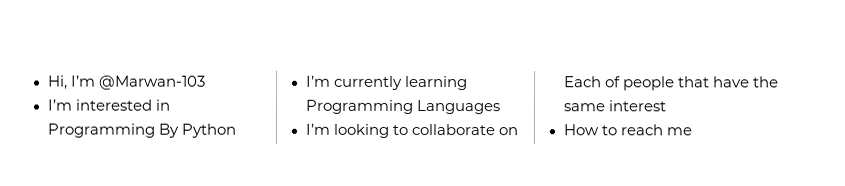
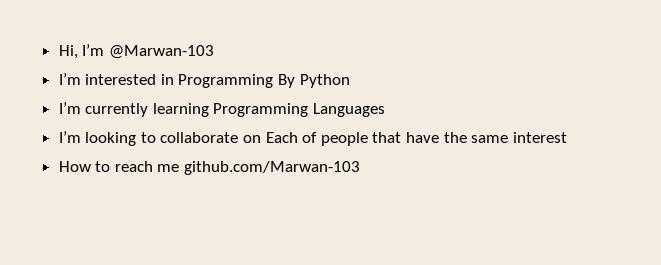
- How to reach me
+ How to reach me github.com/Marwan-103

